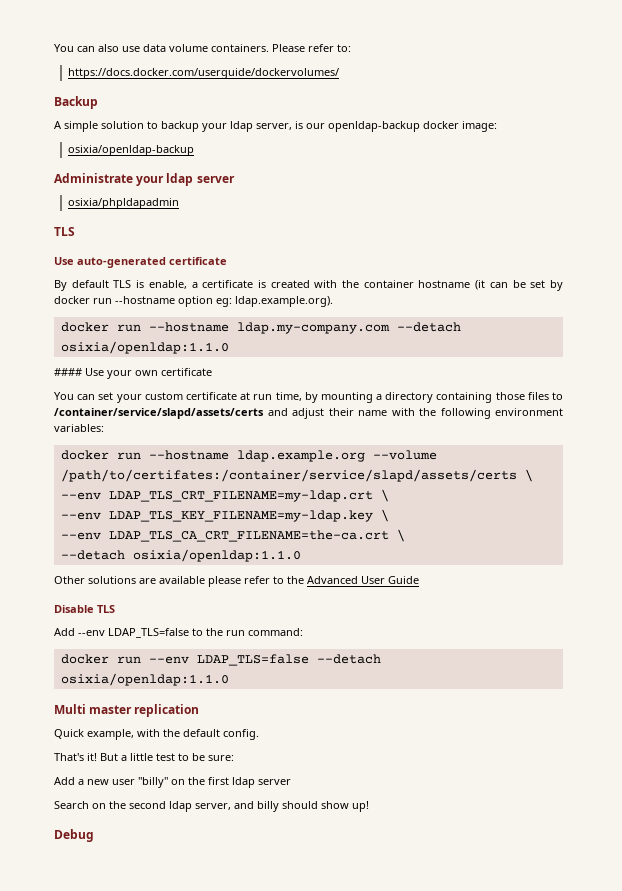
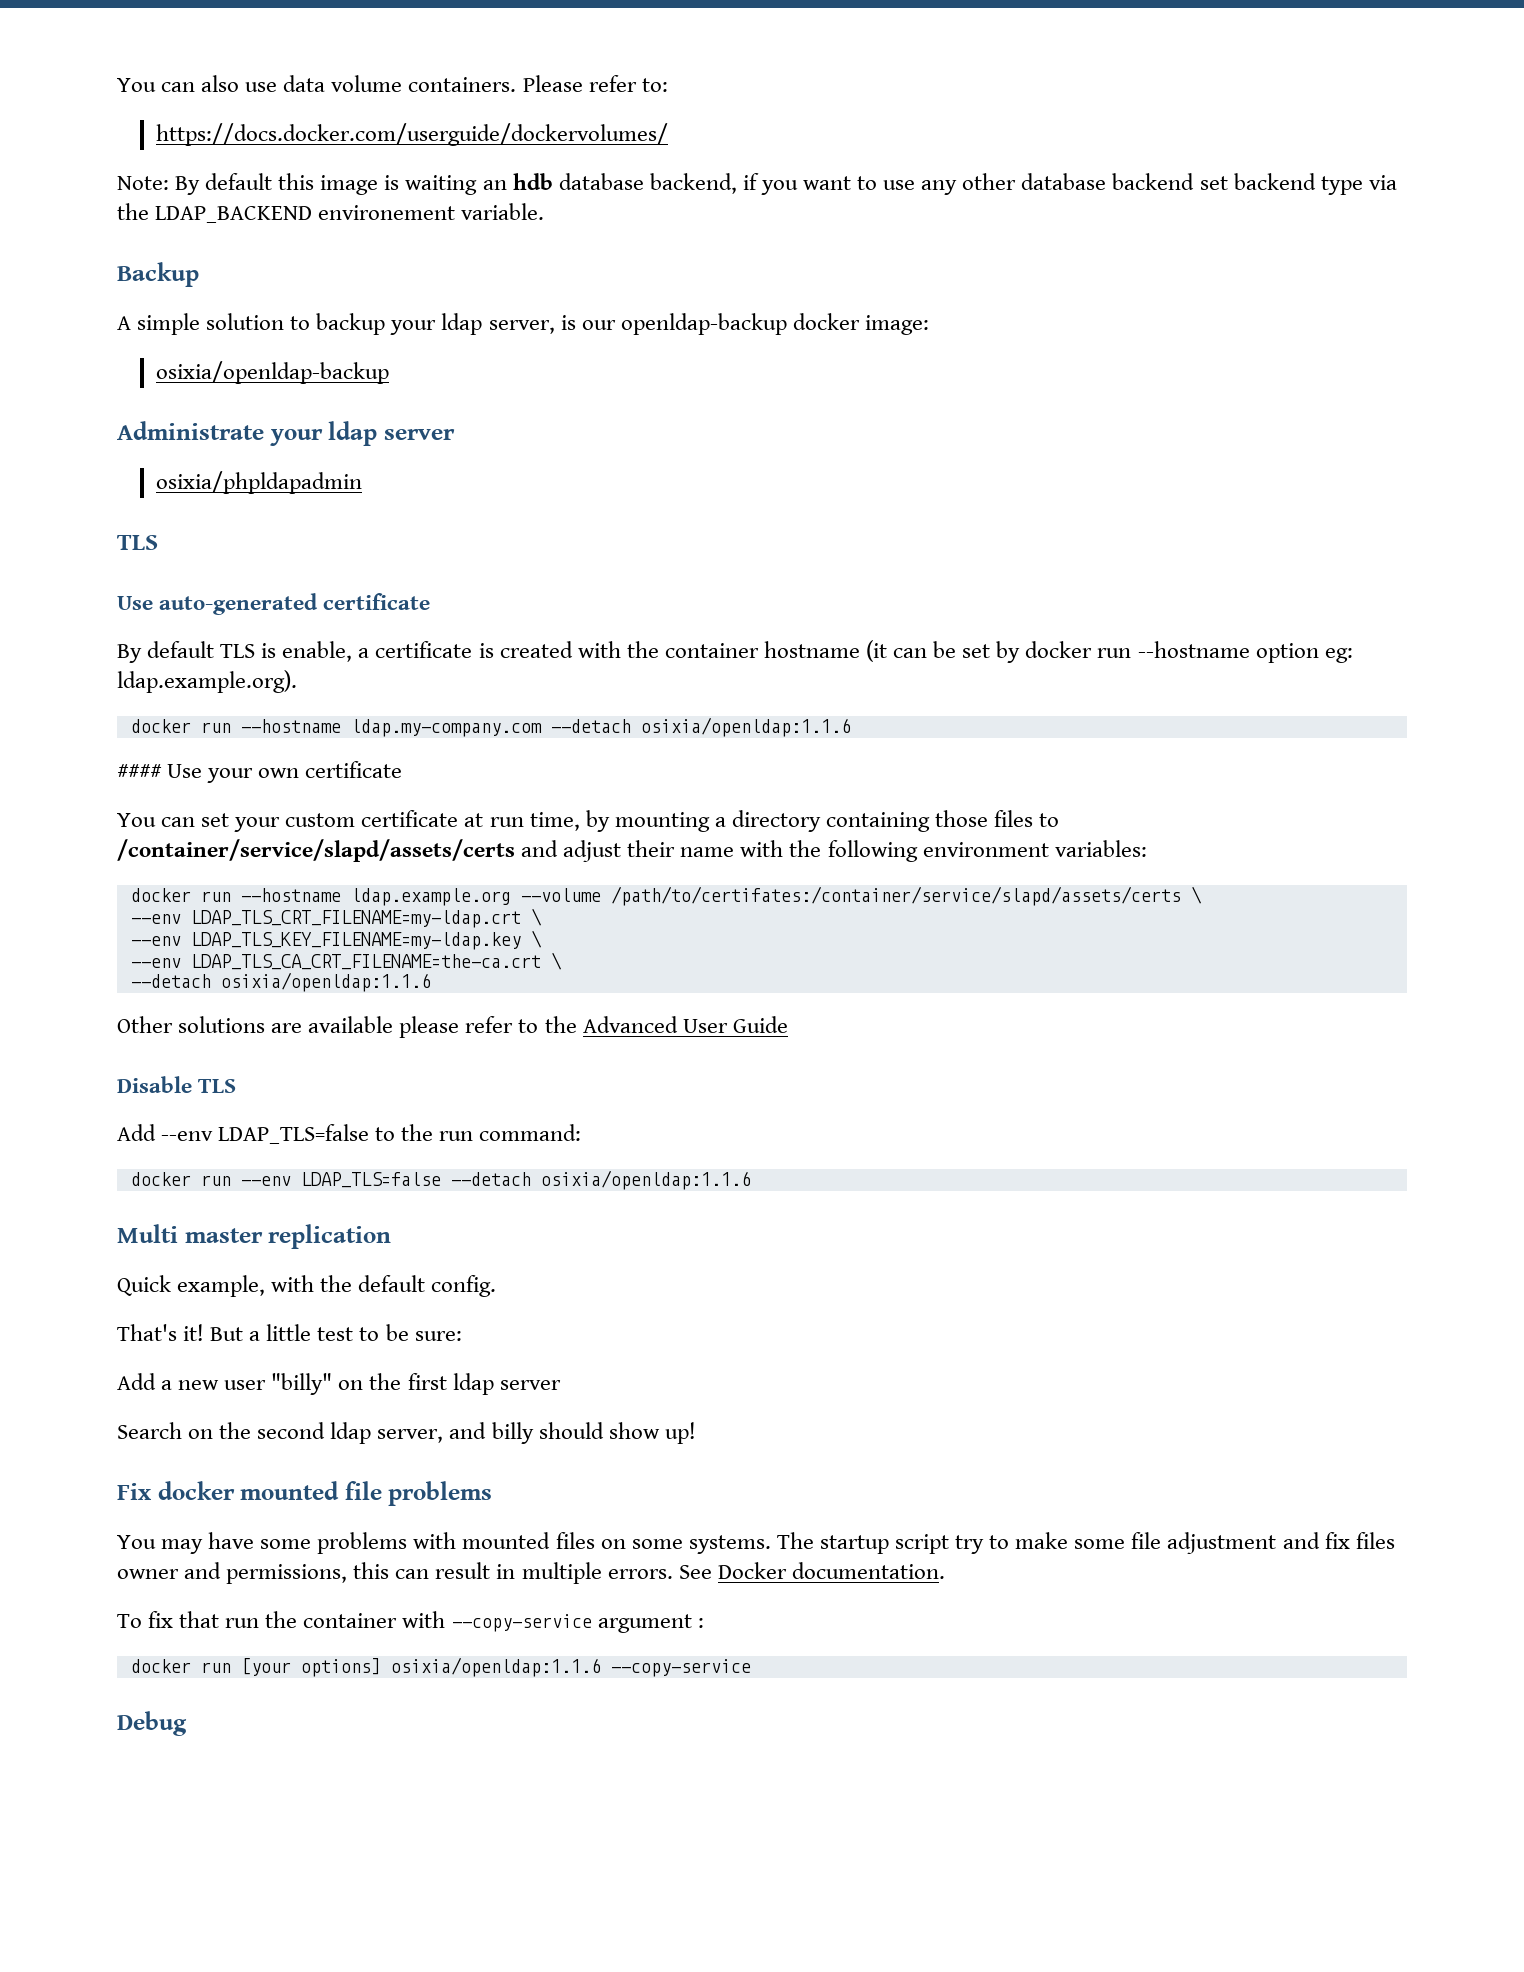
+ Note: By default this image is waiting an hdb database backend, if you want to use any other database backend set backend type via the LDAP_BACKEND environement variable.
- docker run --hostname ldap.my-company.com --detach osixia/openldap:1.1.0
+ docker run --hostname ldap.my-company.com --detach osixia/openldap:1.1.6
  --env LDAP_TLS_CA_CRT_FILENAME=the-ca.crt \
- --detach osixia/openldap:1.1.0
+ --detach osixia/openldap:1.1.6
- docker run --env LDAP_TLS=false --detach osixia/openldap:1.1.0
+ docker run --env LDAP_TLS=false --detach osixia/openldap:1.1.6
+ Fix docker mounted file problems
+ You may have some problems with mounted files on some systems. The startup script try to make some file adjustment and fix files owner and permissions, this can result in multiple errors. See Docker documentation.
+ To fix that run the container with --copy-service argument :
+ docker run [your options] osixia/openldap:1.1.6 --copy-service

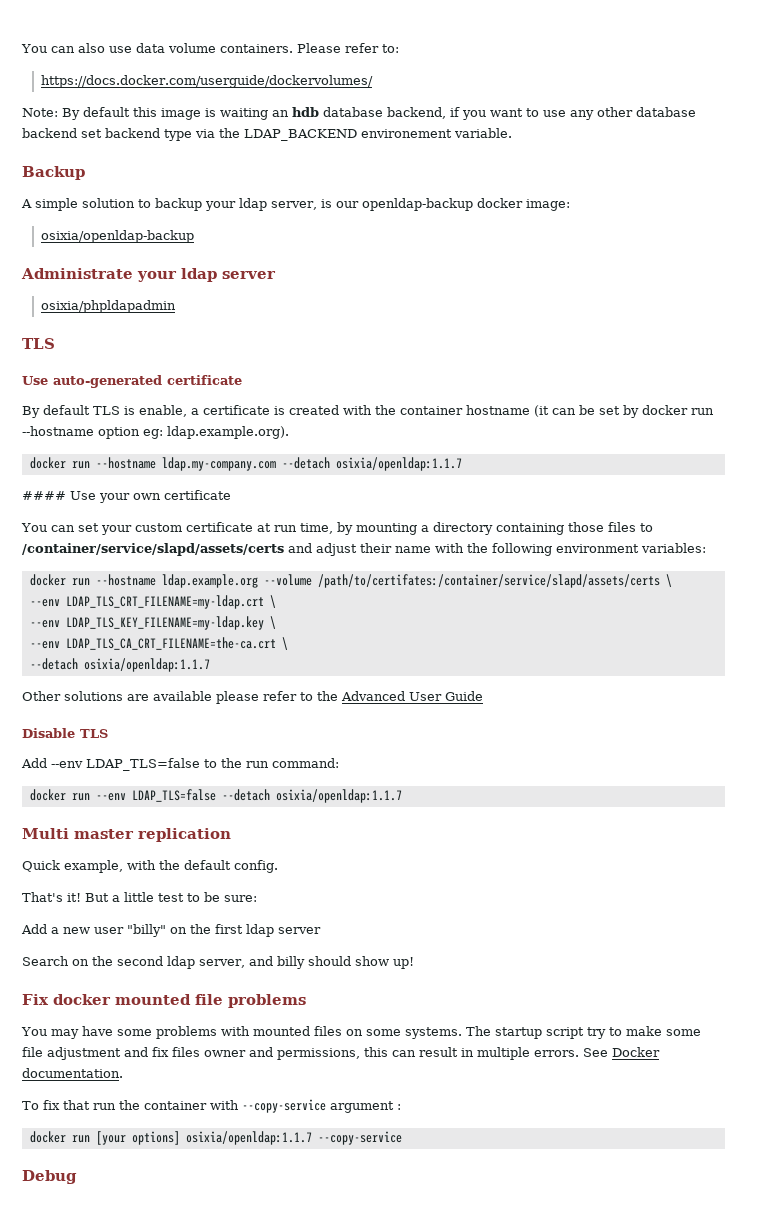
- docker run --hostname ldap.my-company.com --detach osixia/openldap:1.1.6
+ docker run --hostname ldap.my-company.com --detach osixia/openldap:1.1.7
  --env LDAP_TLS_CA_CRT_FILENAME=the-ca.crt \
- --detach osixia/openldap:1.1.6
+ --detach osixia/openldap:1.1.7
- docker run --env LDAP_TLS=false --detach osixia/openldap:1.1.6
+ docker run --env LDAP_TLS=false --detach osixia/openldap:1.1.7
- docker run [your options] osixia/openldap:1.1.6 --copy-service
+ docker run [your options] osixia/openldap:1.1.7 --copy-service

